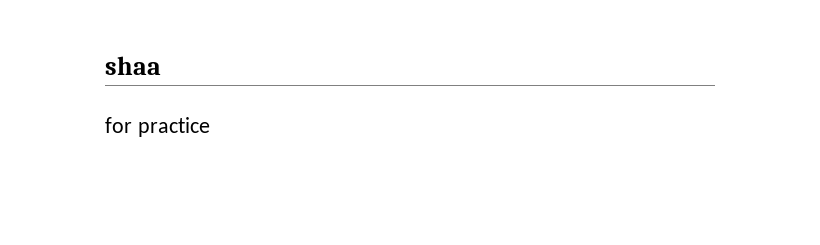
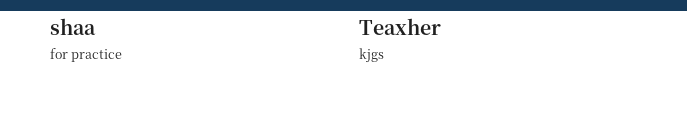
+ Teaxher
+ kjgs

